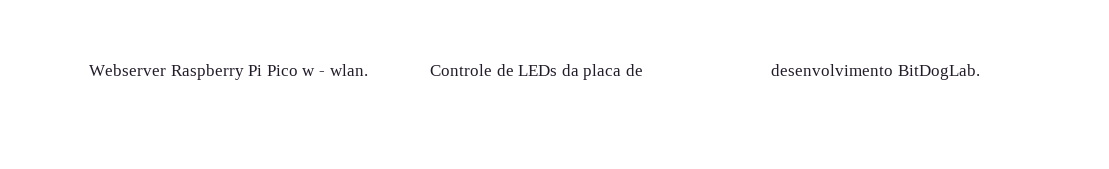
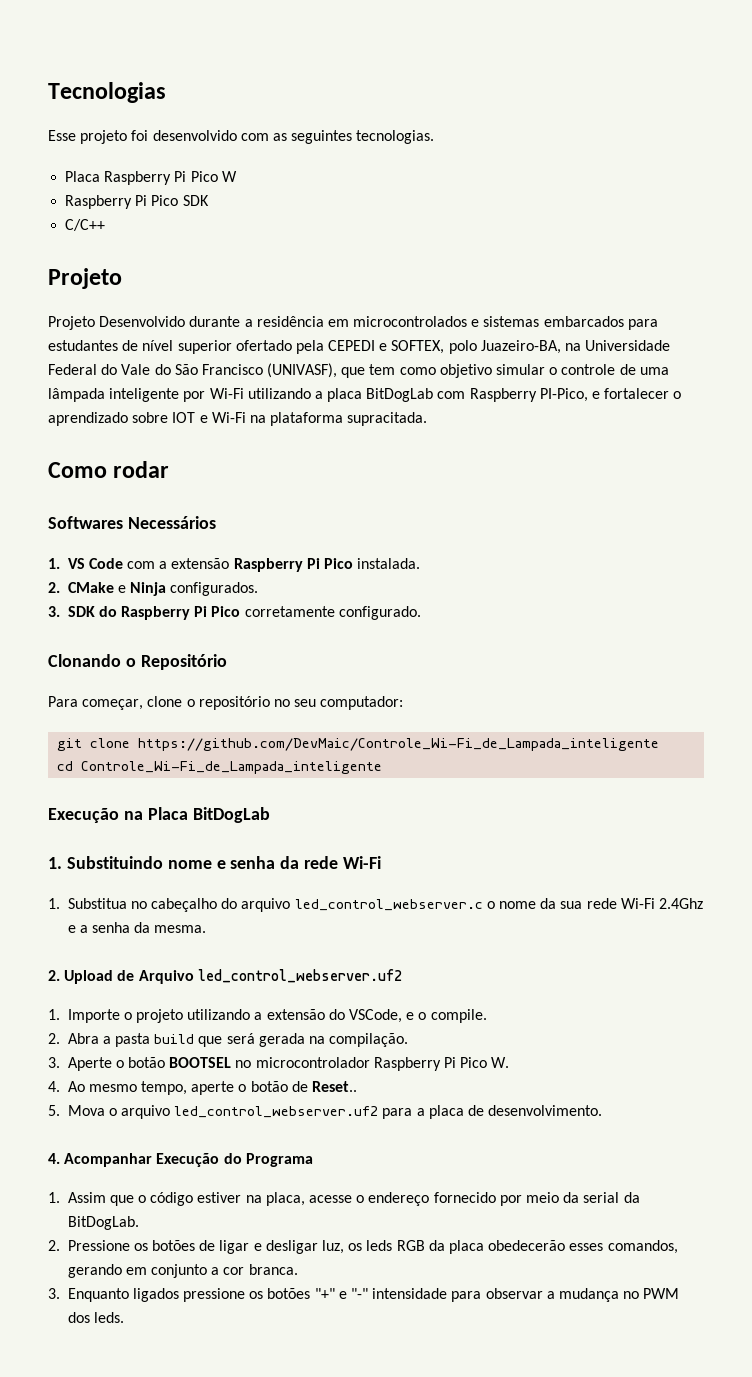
- Webserver Raspberry Pi Pico w - wlan. Controle de LEDs da placa de desenvolvimento BitDogLab.
+ Tecnologias
+ Esse projeto foi desenvolvido com as seguintes tecnologias.
+ Placa Raspberry Pi Pico W
+ Raspberry Pi Pico SDK
+ C/C++
+ Projeto
+ Projeto Desenvolvido durante a residência em microcontrolados e sistemas embarcados para estudantes de nível superior ofertado pela CEPEDI e SOFTEX, polo Juazeiro-BA, na Universidade Federal do Vale do São Francisco (UNIVASF), que tem como objetivo simular o controle de uma lâmpada inteligente por Wi-Fi utilizando a placa BitDogLab com Raspberry PI-Pico, e fortalecer o aprendizado sobre IOT e Wi-Fi na plataforma supracitada.
+ Como rodar
+ Softwares Necessários
+ 1. VS Code com a extensão Raspberry Pi Pico instalada.
+ 2. CMake e Ninja configurados.
+ 3. SDK do Raspberry Pi Pico corretamente configurado.
+ Clonando o Repositório
+ Para começar, clone o repositório no seu computador:
+ git clone https://github.com/DevMaic/Controle_Wi-Fi_de_Lampada_inteligente
+ cd Controle_Wi-Fi_de_Lampada_inteligente
+ Execução na Placa BitDogLab
+ 1. Substituindo nome e senha da rede Wi-Fi
+ 1. Substitua no cabeçalho do arquivo led_control_webserver.c o nome da sua rede Wi-Fi 2.4Ghz e a senha da mesma.
+ 2. Upload de Arquivo led_control_webserver.uf2
+ 1. Importe o projeto utilizando a extensão do VSCode, e o compile.
+ 2. Abra a pasta build que será gerada na compilação.
+ 3. Aperte o botão BOOTSEL no microcontrolador Raspberry Pi Pico W.
+ 4. Ao mesmo tempo, aperte o botão de Reset..
+ 5. Mova o arquivo led_control_webserver.uf2 para a placa de desenvolvimento.
+ 4. Acompanhar Execução do Programa
+ 1. Assim que o código estiver na placa, acesse o endereço fornecido por meio da serial da BitDogLab.
+ 2. Pressione os botões de ligar e desligar luz, os leds RGB da placa obedecerão esses comandos, gerando em conjunto a cor branca.
+ 3. Enquanto ligados pressione os botões "+" e "-" intensidade para observar a mudança no PWM dos leds.

